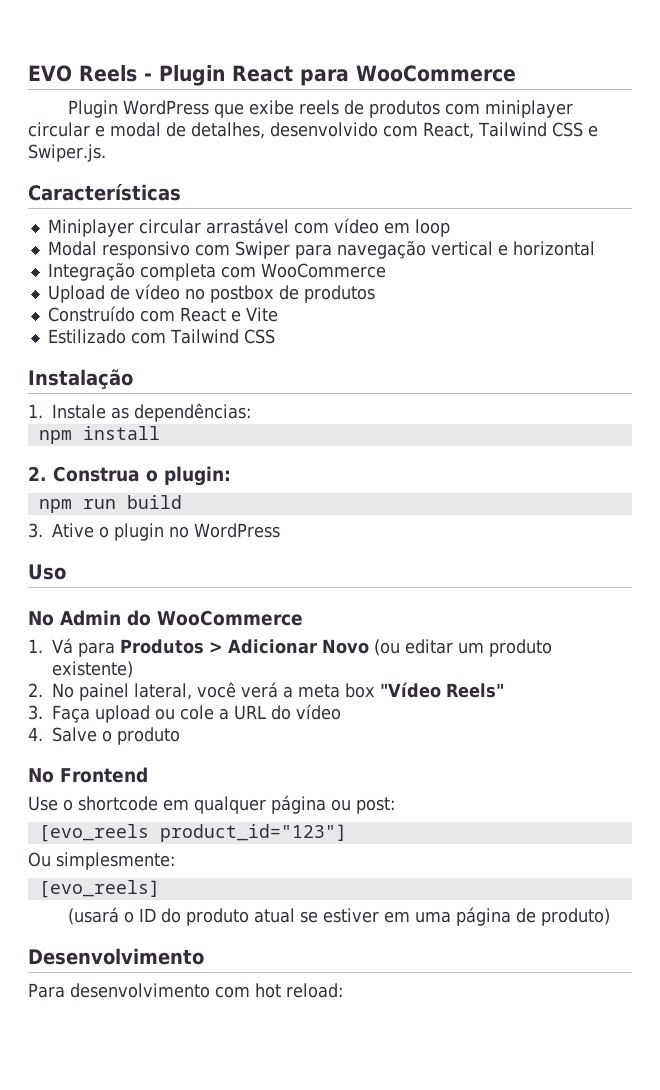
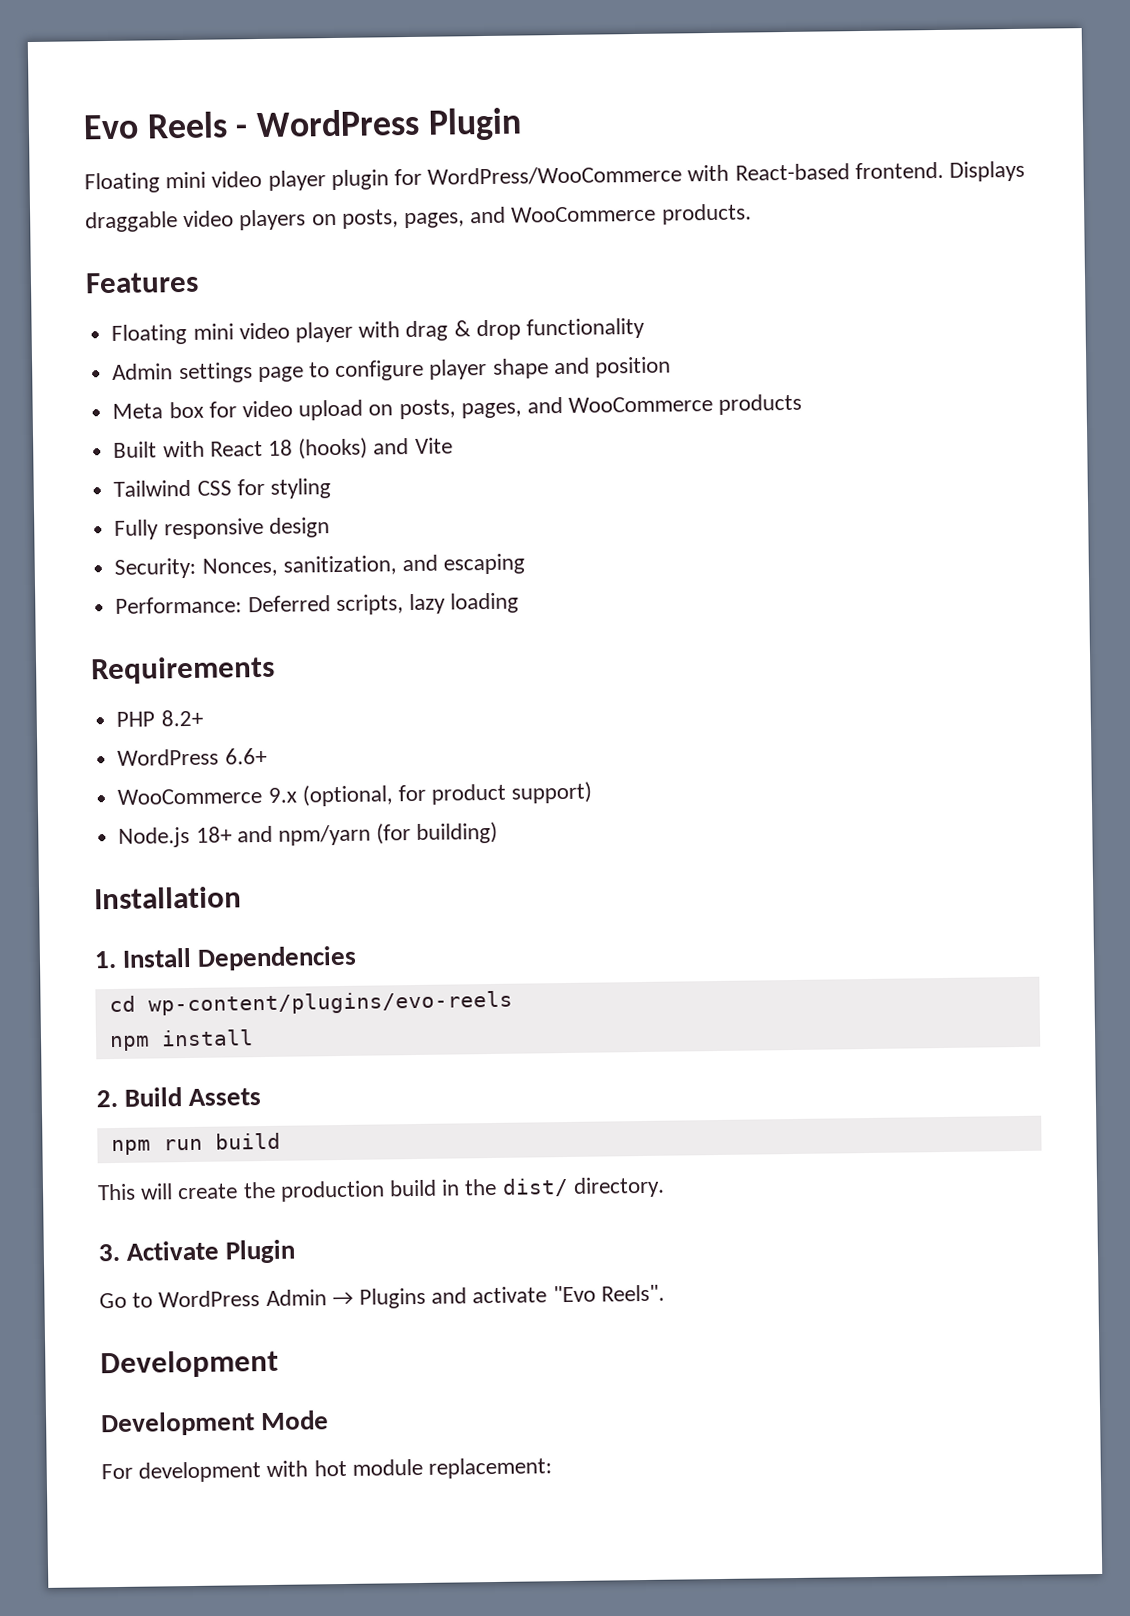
- EVO Reels - Plugin React para WooCommerce
- Plugin WordPress que exibe reels de produtos com miniplayer circular e modal de detalhes, desenvolvido com React, Tailwind CSS e Swiper.js.
- Características
- Miniplayer circular arrastável com vídeo em loop
- Modal responsivo com Swiper para navegação vertical e horizontal
- Integração completa com WooCommerce
- Upload de vídeo no postbox de produtos
- Construído com React e Vite
- Estilizado com Tailwind CSS
- Instalação
- 1. Instale as dependências:
+ Evo Reels - WordPress Plugin
+ Floating mini video player plugin for WordPress/WooCommerce with React-based frontend. Displays draggable video players on posts, pages, and WooCommerce products.
+ Features
+ Floating mini video player with drag & drop functionality
+ Admin settings page to configure player shape and position
+ Meta box for video upload on posts, pages, and WooCommerce products
+ Built with React 18 (hooks) and Vite
+ Tailwind CSS for styling
+ Fully responsive design
+ Security: Nonces, sanitization, and escaping
+ Performance: Deferred scripts, lazy loading
+ Requirements
+ PHP 8.2+
+ WordPress 6.6+
+ WooCommerce 9.x (optional, for product support)
+ Node.js 18+ and npm/yarn (for building)
+ Installation
+ 1. Install Dependencies
+ cd wp-content/plugins/evo-reels
- 2. Construa o plugin:
+ 2. Build Assets
- 3. Ative o plugin no WordPress
- Uso
- No Admin do WooCommerce
- 1. Vá para Produtos > Adicionar Novo (ou editar um produto existente)
- 2. No painel lateral, você verá a meta box "Vídeo Reels"
- 3. Faça upload ou cole a URL do vídeo
- 4. Salve o produto
- No Frontend
- Use o shortcode em qualquer página ou post:
- [evo_reels product_id="123"]
- Ou simplesmente:
- [evo_reels]
- (usará o ID do produto atual se estiver em uma página de produto)
- Desenvolvimento
- Para desenvolvimento com hot reload:
+ This will create the production build in the dist/ directory.
+ 3. Activate Plugin
+ Go to WordPress Admin → Plugins and activate "Evo Reels".
+ Development
+ Development Mode
+ For development with hot module replacement:

